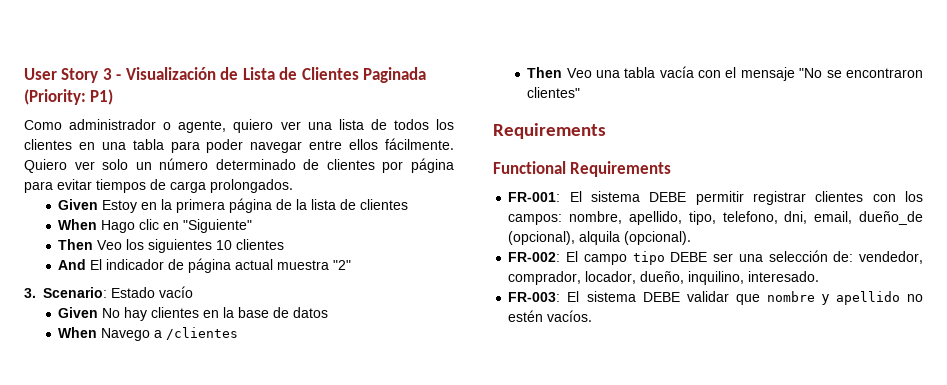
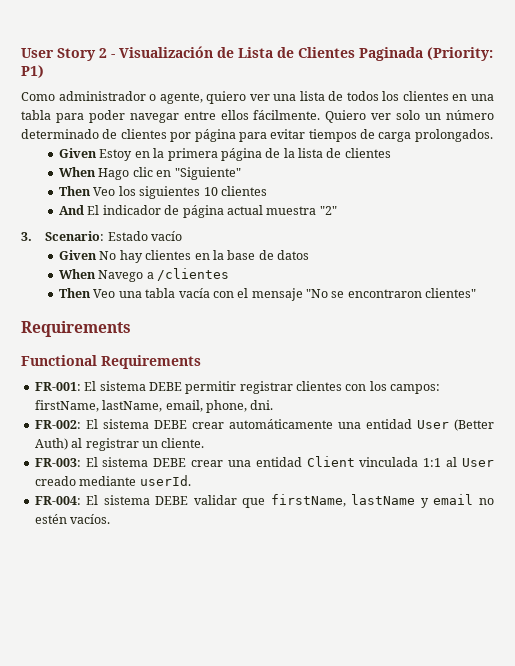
- User Story 3 - Visualización de Lista de Clientes Paginada (Priority: P1)
+ User Story 2 - Visualización de Lista de Clientes Paginada (Priority: P1)
- FR-001: El sistema DEBE permitir registrar clientes con los campos: nombre, apellido, tipo, telefono, dni, email, dueño_de (opcional), alquila (opcional).
- FR-002: El campo tipo DEBE ser una selección de: vendedor, comprador, locador, dueño, inquilino, interesado.
- FR-003: El sistema DEBE validar que nombre y apellido no estén vacíos.
+ FR-001: El sistema DEBE permitir registrar clientes con los campos: firstName, lastName, email, phone, dni.
+ FR-002: El sistema DEBE crear automáticamente una entidad User (Better Auth) al registrar un cliente.
+ FR-003: El sistema DEBE crear una entidad Client vinculada 1:1 al User creado mediante userId.
+ FR-004: El sistema DEBE validar que firstName, lastName y email no estén vacíos.

